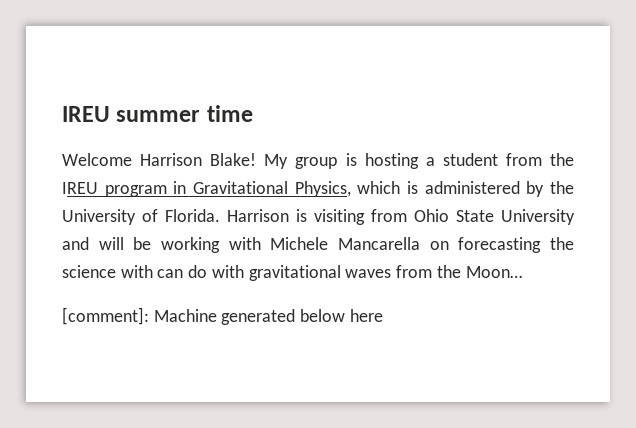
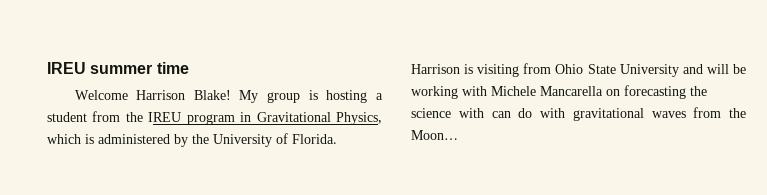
- [comment]: Machine generated below here

